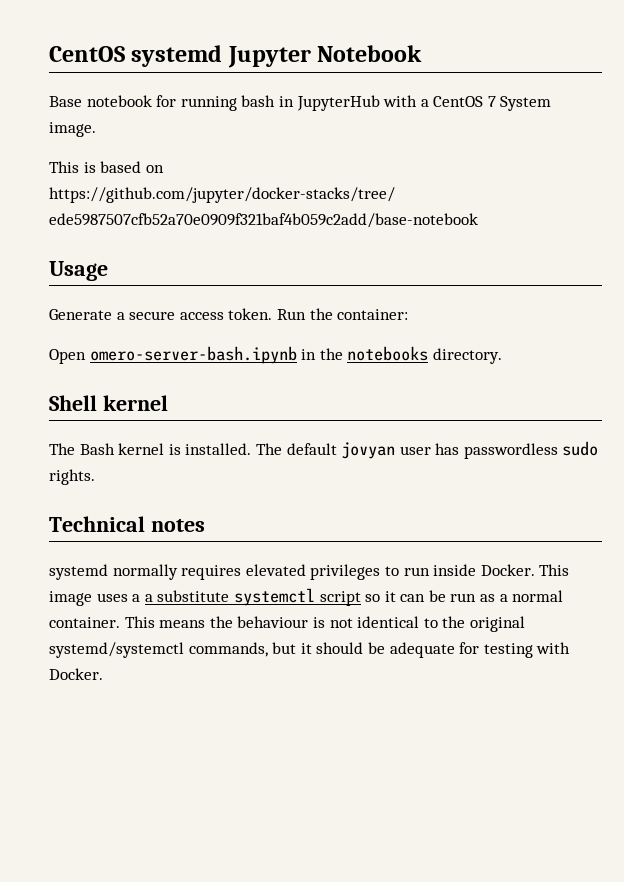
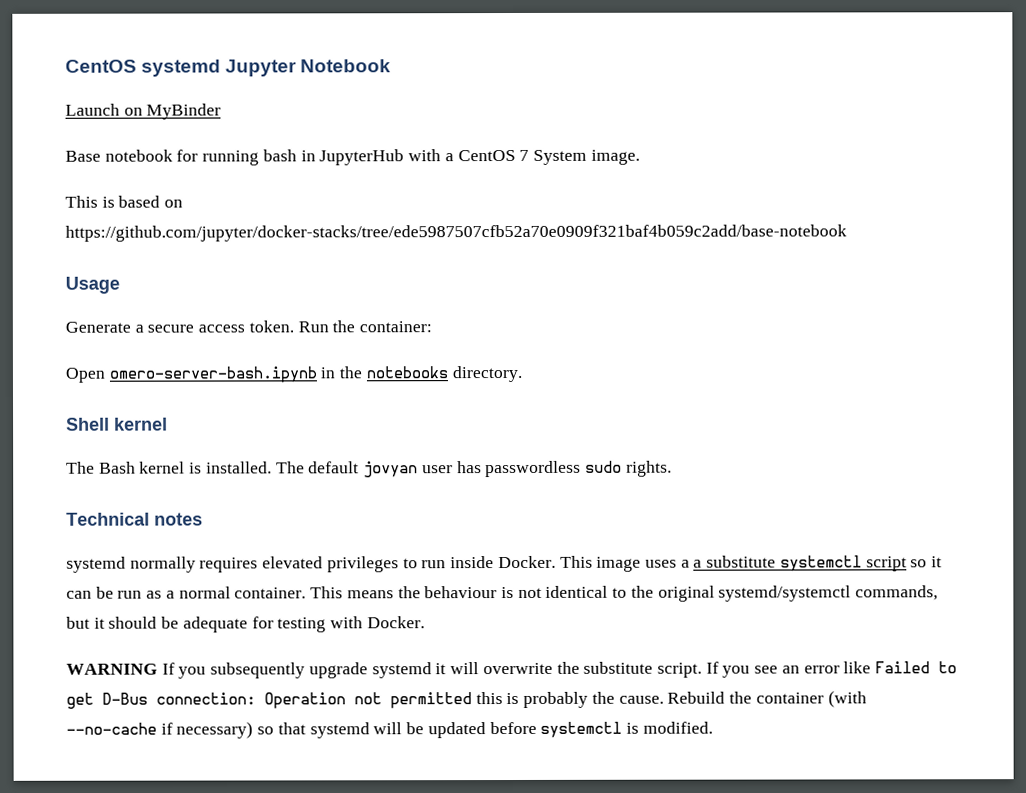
+ Launch on MyBinder
+ WARNING If you subsequently upgrade systemd it will overwrite the substitute script. If you see an error like Failed to get D-Bus connection: Operation not permitted this is probably the cause. Rebuild the container (with --no-cache if necessary) so that systemd will be updated before systemctl is modified.

